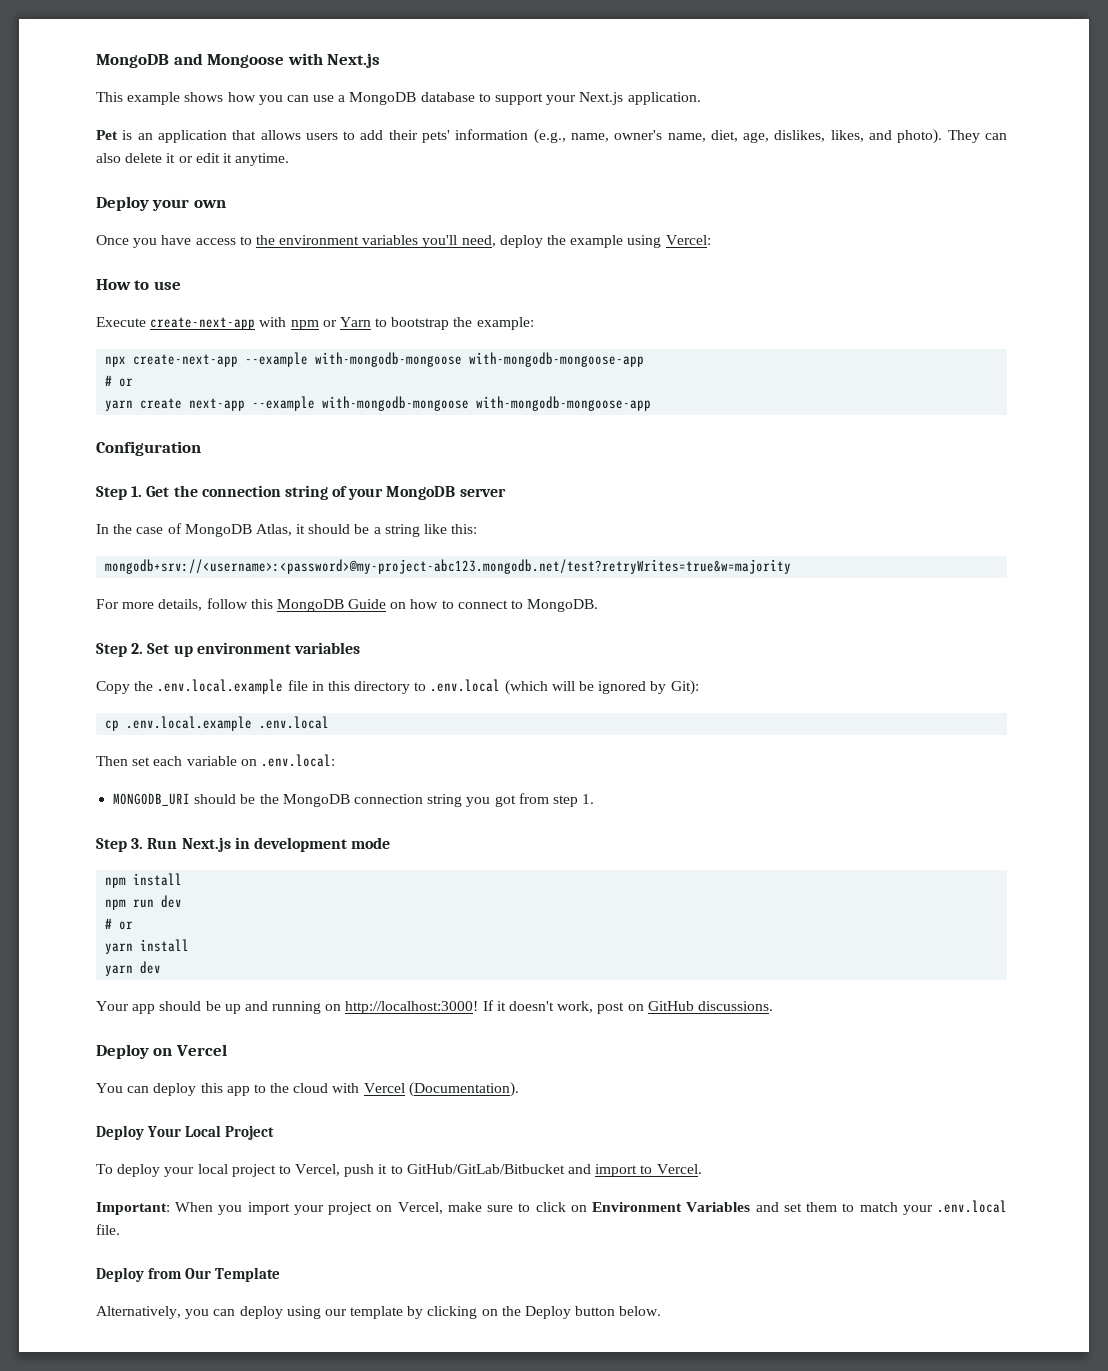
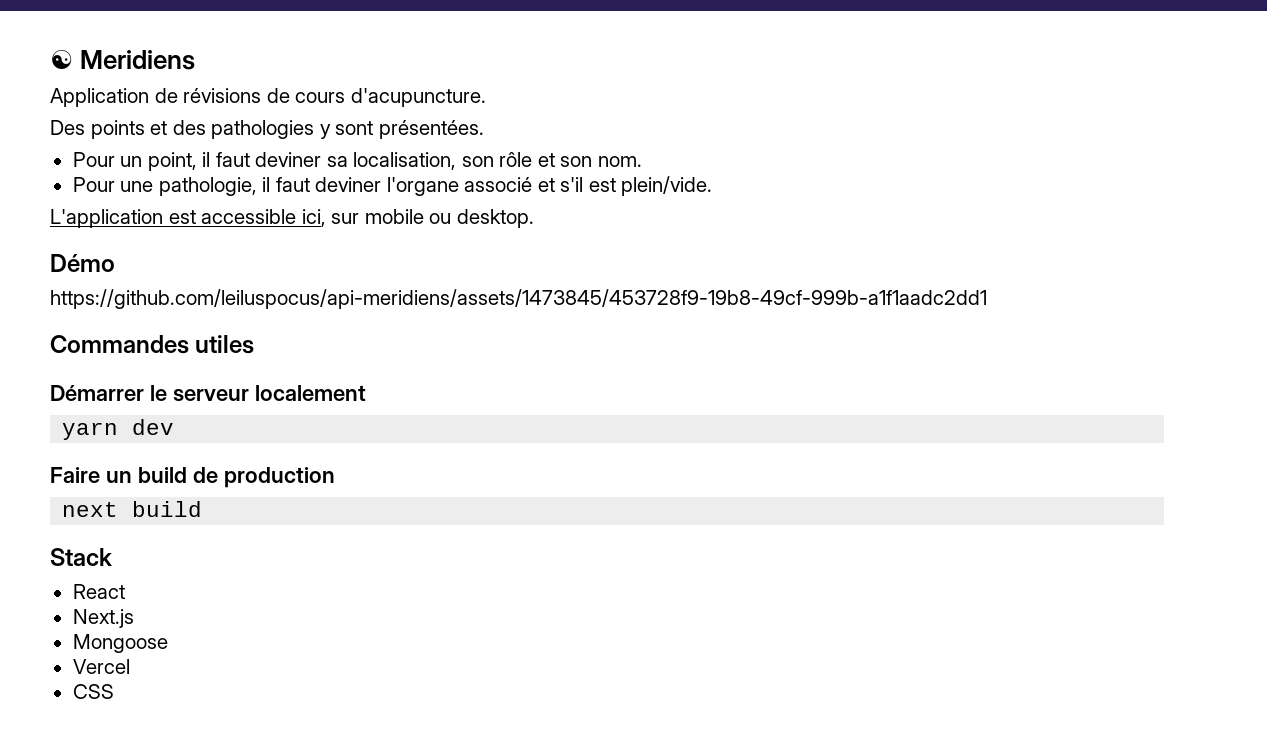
- MongoDB and Mongoose with Next.js
- This example shows how you can use a MongoDB database to support your Next.js application.
- Pet is an application that allows users to add their pets' information (e.g., name, owner's name, diet, age, dislikes, likes, and photo). They can also delete it or edit it anytime.
- Deploy your own
- Once you have access to the environment variables you'll need, deploy the example using Vercel:
- How to use
- Execute create-next-app with npm or Yarn to bootstrap the example:
- npx create-next-app --example with-mongodb-mongoose with-mongodb-mongoose-app
- # or
- yarn create next-app --example with-mongodb-mongoose with-mongodb-mongoose-app
- Configuration
- Step 1. Get the connection string of your MongoDB server
- In the case of MongoDB Atlas, it should be a string like this:
- mongodb+srv://<username>:<password>@my-project-abc123.mongodb.net/test?retryWrites=true&w=majority
- For more details, follow this MongoDB Guide on how to connect to MongoDB.
- Step 2. Set up environment variables
- Copy the .env.local.example file in this directory to .env.local (which will be ignored by Git):
- cp .env.local.example .env.local
- Then set each variable on .env.local:
- MONGODB_URI should be the MongoDB connection string you got from step 1.
- Step 3. Run Next.js in development mode
- npm install
- npm run dev
- # or
- yarn install
+ ☯ Meridiens
+ Application de révisions de cours d'acupuncture.
+ Des points et des pathologies y sont présentées.
+ Pour un point, il faut deviner sa localisation, son rôle et son nom.
+ Pour une pathologie, il faut deviner l'organe associé et s'il est plein/vide.
+ L'application est accessible ici, sur mobile ou desktop.
+ Démo
+ https://github.com/leiluspocus/api-meridiens/assets/1473845/453728f9-19b8-49cf-999b-a1f1aadc2dd1
+ Commandes utiles
+ Démarrer le serveur localement
  yarn dev
- Your app should be up and running on http://localhost:3000! If it doesn't work, post on GitHub discussions.
- Deploy on Vercel
- You can deploy this app to the cloud with Vercel (Documentation).
- Deploy Your Local Project
- To deploy your local project to Vercel, push it to GitHub/GitLab/Bitbucket and import to Vercel.
- Important: When you import your project on Vercel, make sure to click on Environment Variables and set them to match your .env.local file.
- Deploy from Our Template
- Alternatively, you can deploy using our template by clicking on the Deploy button below.
+ Faire un build de production
+ next build
+ Stack
+ React
+ Next.js
+ Mongoose
+ Vercel
+ CSS

